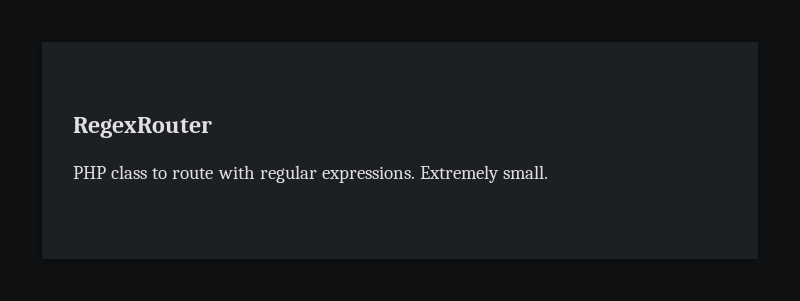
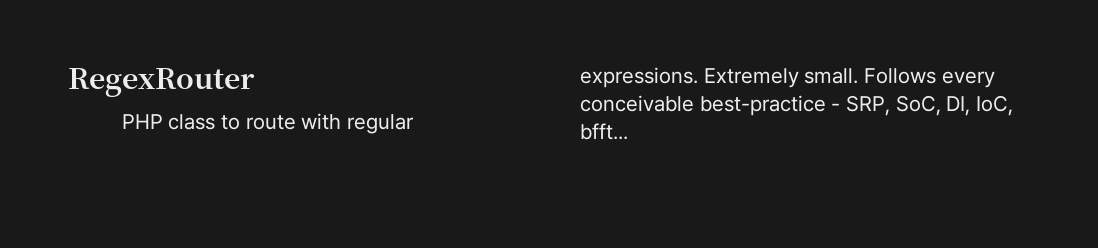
+ Follows every conceivable best-practice - SRP, SoC, DI, IoC, bfft...

